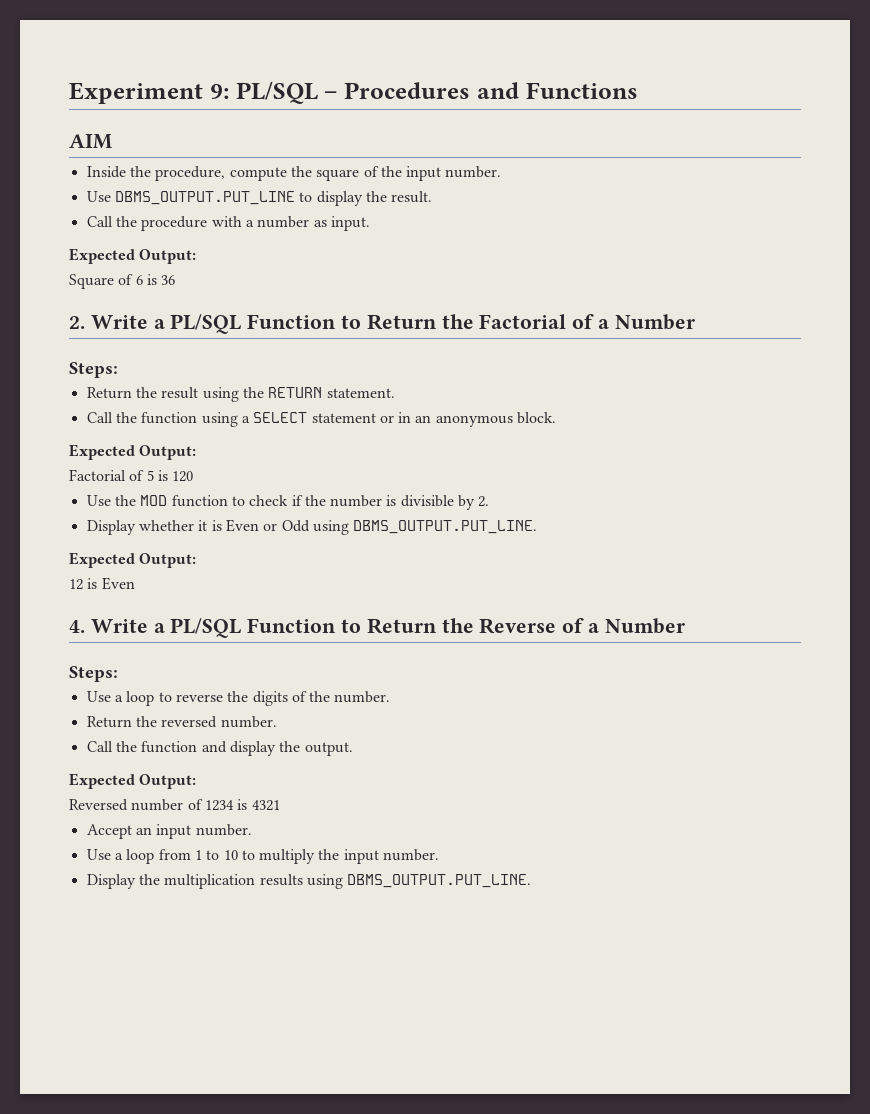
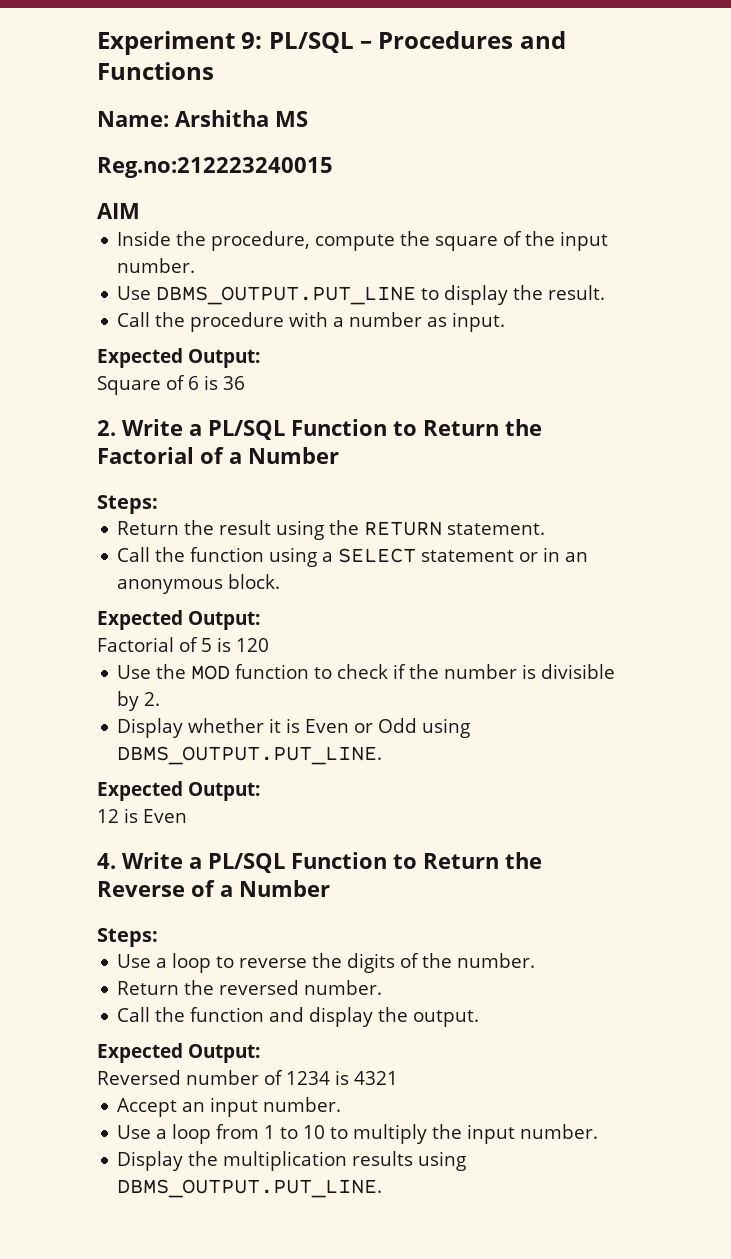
+ Name: Arshitha MS
+ Reg.no:212223240015

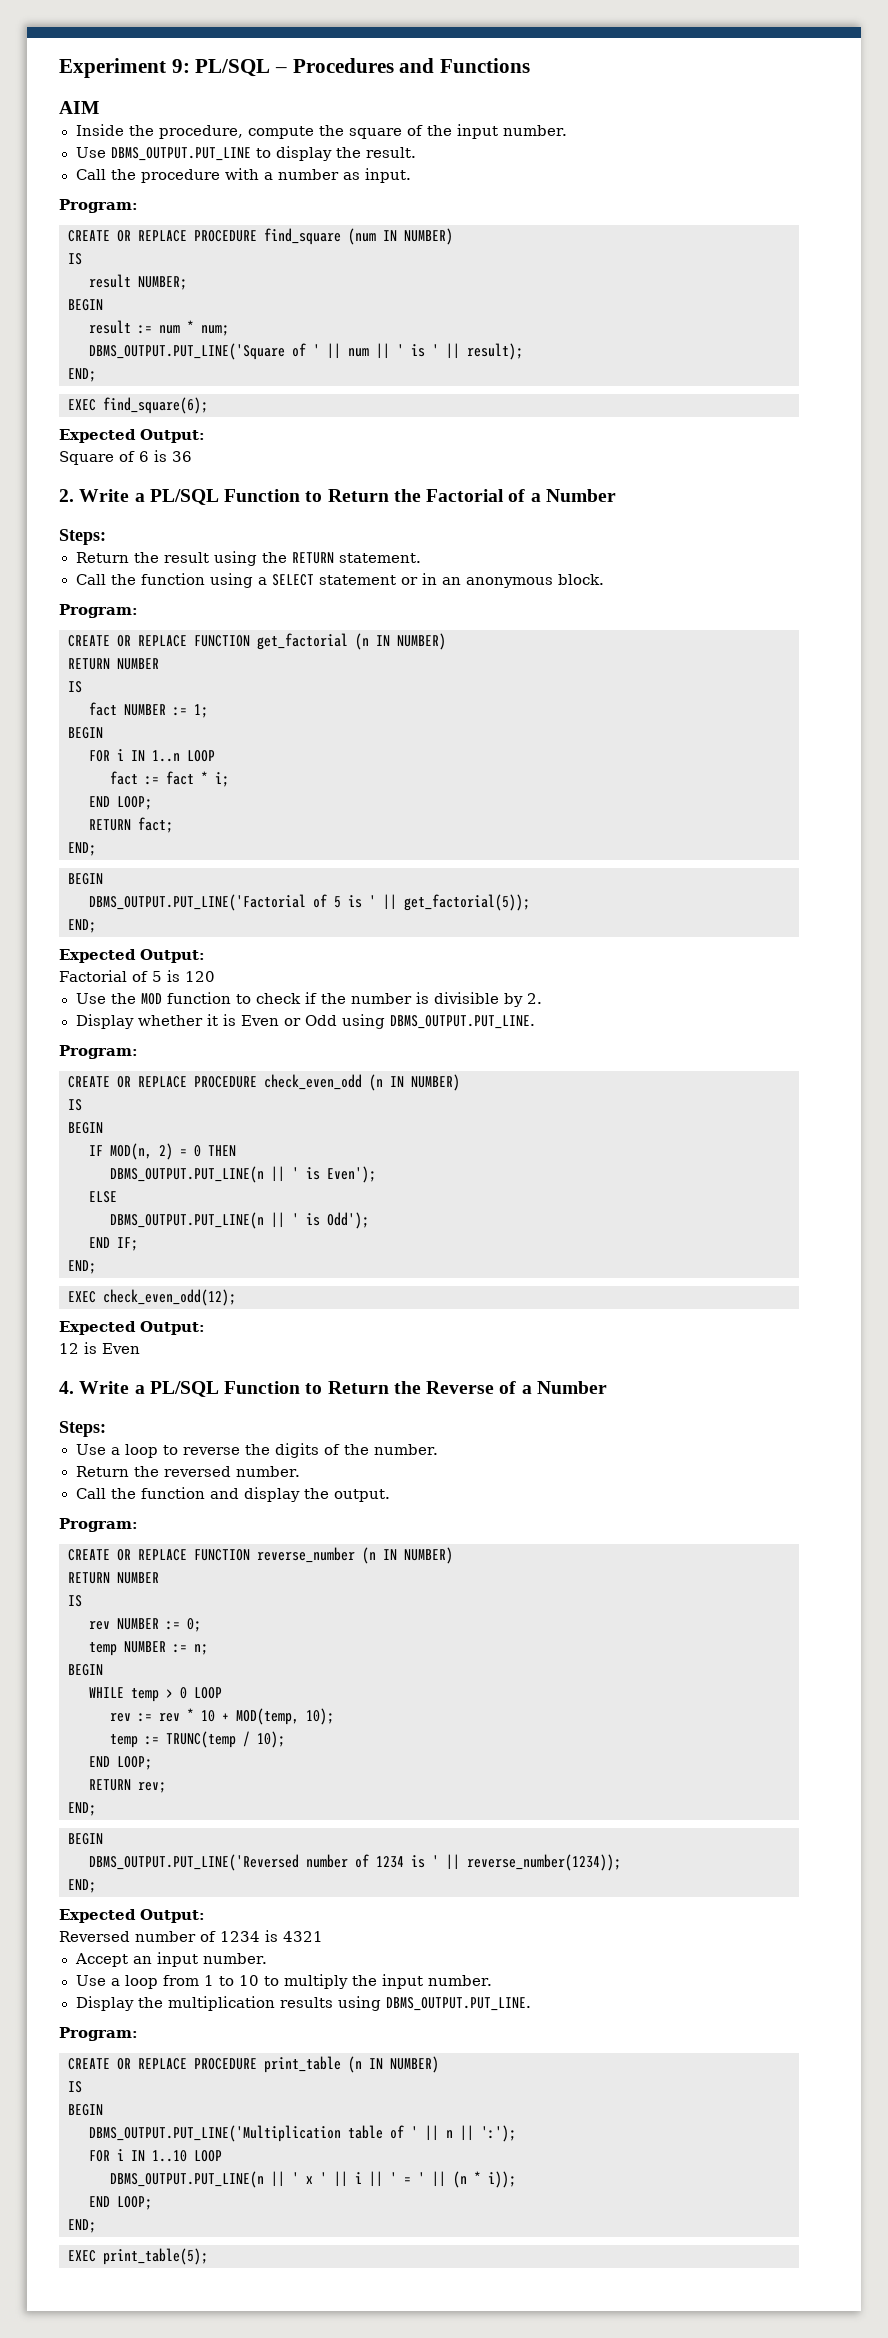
- Name: Arshitha MS
- Reg.no:212223240015
  Call the procedure with a number as input.
+ Program:
+ CREATE OR REPLACE PROCEDURE find_square (num IN NUMBER)
+ IS
+ result NUMBER;
+ BEGIN
+ result := num * num;
+ DBMS_OUTPUT.PUT_LINE('Square of ' || num || ' is ' || result);
+ END;
+ EXEC find_square(6);
  Call the function using a SELECT statement or in an anonymous block.
+ Program:
+ CREATE OR REPLACE FUNCTION get_factorial (n IN NUMBER)
+ RETURN NUMBER
+ IS
+ fact NUMBER := 1;
+ BEGIN
+ FOR i IN 1..n LOOP
+ fact := fact * i;
+ END LOOP;
+ RETURN fact;
+ END;
+ BEGIN
+ DBMS_OUTPUT.PUT_LINE('Factorial of 5 is ' || get_factorial(5));
+ END;
  Display whether it is Even or Odd using DBMS_OUTPUT.PUT_LINE.
+ Program:
+ CREATE OR REPLACE PROCEDURE check_even_odd (n IN NUMBER)
+ IS
+ BEGIN
+ IF MOD(n, 2) = 0 THEN
+ DBMS_OUTPUT.PUT_LINE(n || ' is Even');
+ ELSE
+ DBMS_OUTPUT.PUT_LINE(n || ' is Odd');
+ END IF;
+ END;
+ EXEC check_even_odd(12);
  Call the function and display the output.
+ Program:
+ CREATE OR REPLACE FUNCTION reverse_number (n IN NUMBER)
+ RETURN NUMBER
+ IS
+ rev NUMBER := 0;
+ temp NUMBER := n;
+ BEGIN
+ WHILE temp > 0 LOOP
+ rev := rev * 10 + MOD(temp, 10);
+ temp := TRUNC(temp / 10);
+ END LOOP;
+ RETURN rev;
+ END;
+ BEGIN
+ DBMS_OUTPUT.PUT_LINE('Reversed number of 1234 is ' || reverse_number(1234));
+ END;
  Display the multiplication results using DBMS_OUTPUT.PUT_LINE.
+ Program:
+ CREATE OR REPLACE PROCEDURE print_table (n IN NUMBER)
+ IS
+ BEGIN
+ DBMS_OUTPUT.PUT_LINE('Multiplication table of ' || n || ':');
+ FOR i IN 1..10 LOOP
+ DBMS_OUTPUT.PUT_LINE(n || ' x ' || i || ' = ' || (n * i));
+ END LOOP;
+ END;
+ EXEC print_table(5);

